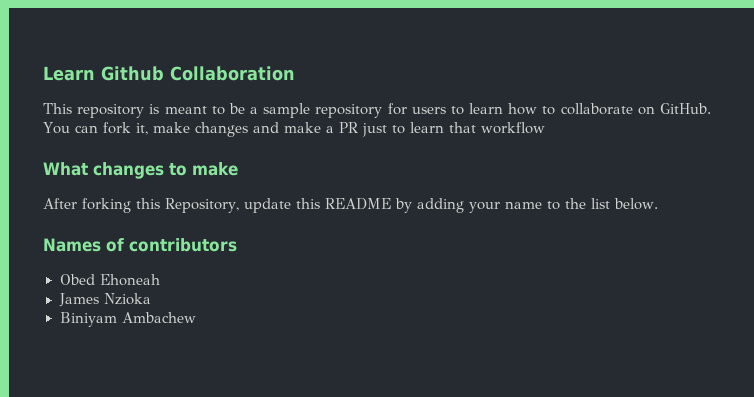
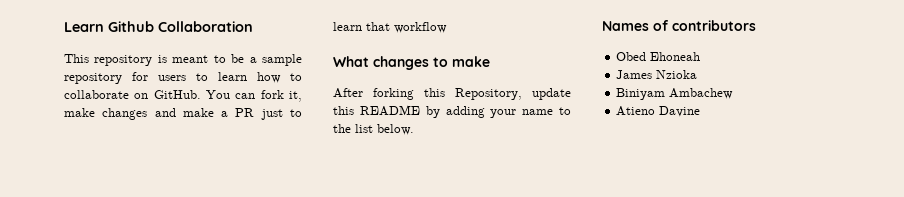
+ Atieno Davine

